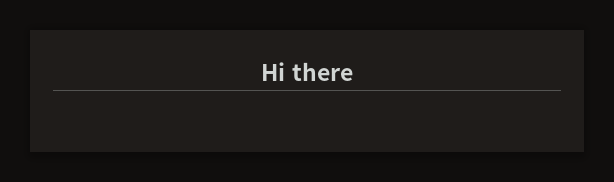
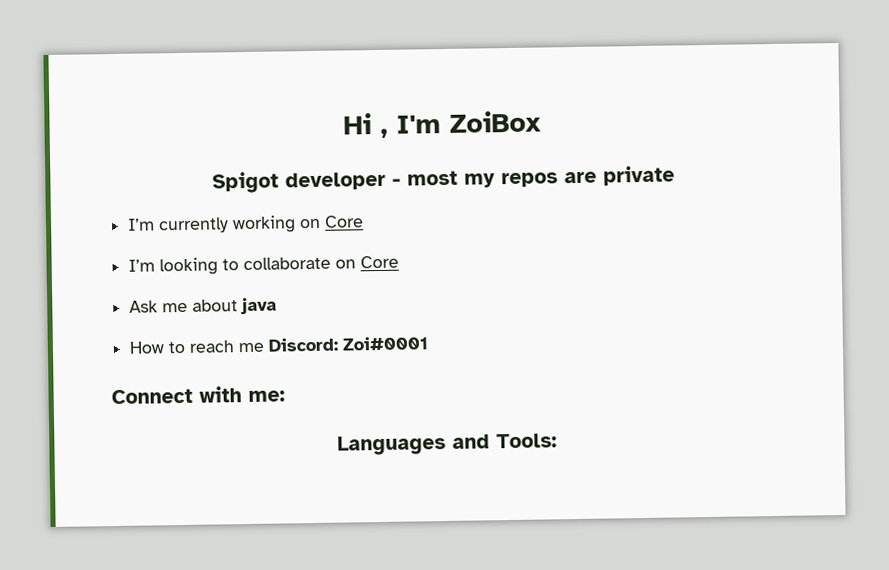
- Hi there
+ Hi , I'm ZoiBox
+ Spigot developer - most my repos are private
+ I’m currently working on Core
+ I’m looking to collaborate on Core
+ Ask me about java
+ How to reach me Discord: Zoi#0001
+ Connect with me:
+ Languages and Tools:

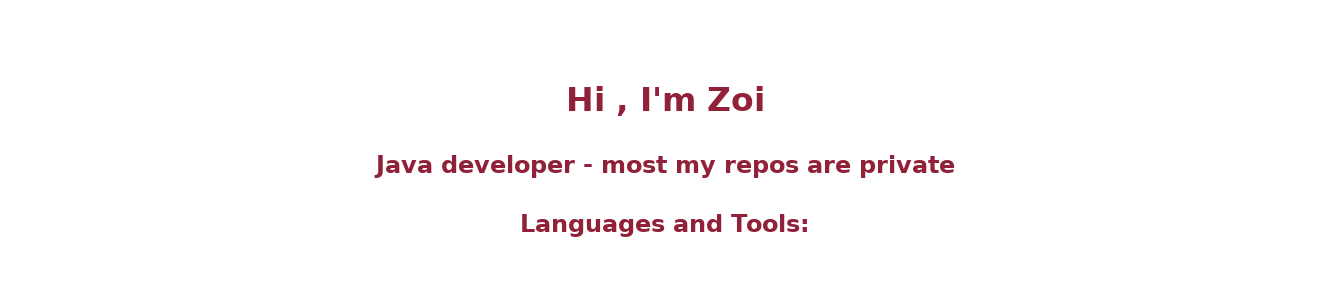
- Hi , I'm ZoiBox
- Spigot developer - most my repos are private
+ Hi , I'm Zoi
+ Java developer - most my repos are private
- I’m currently working on Core
- I’m looking to collaborate on Core
- Ask me about java
- How to reach me Discord: Zoi#0001
- Connect with me:

